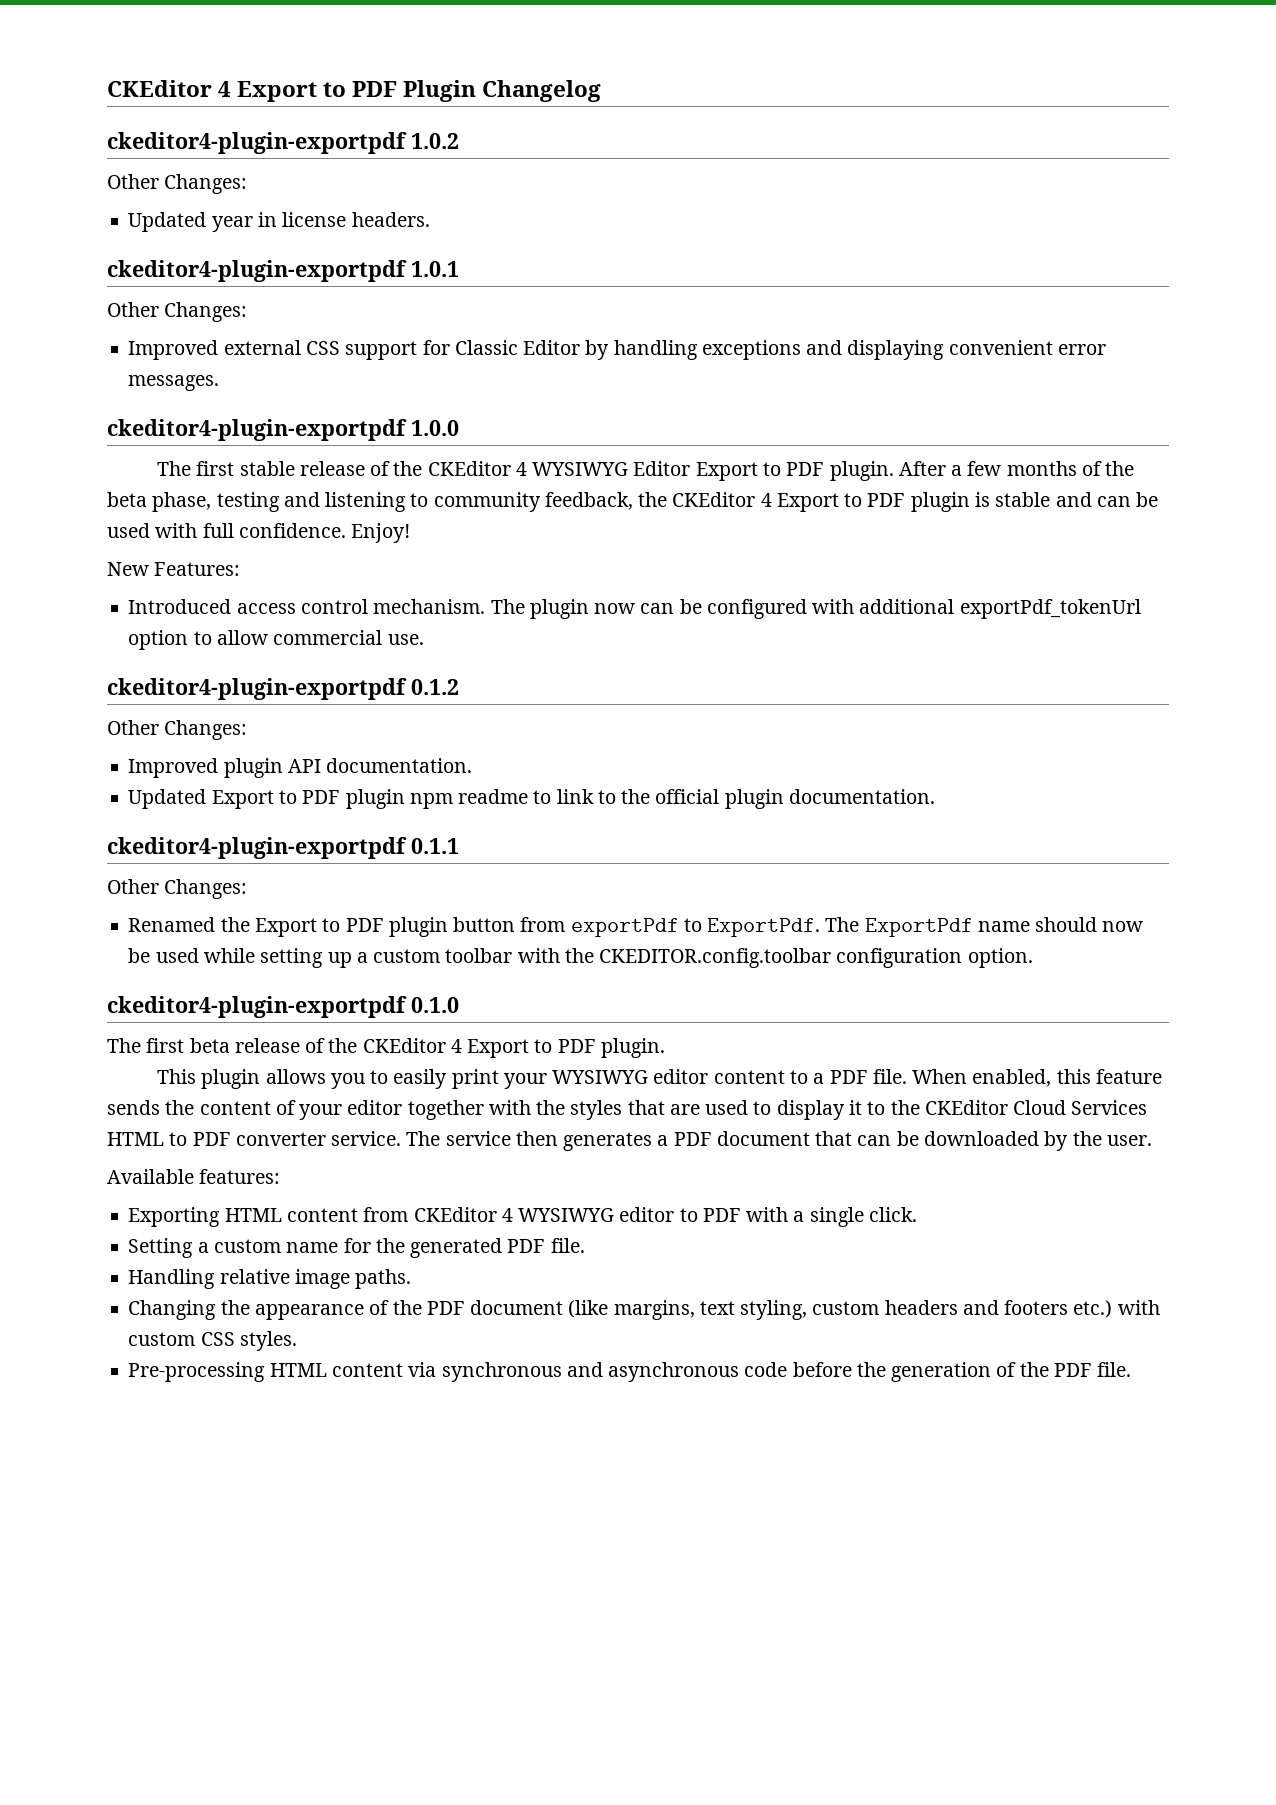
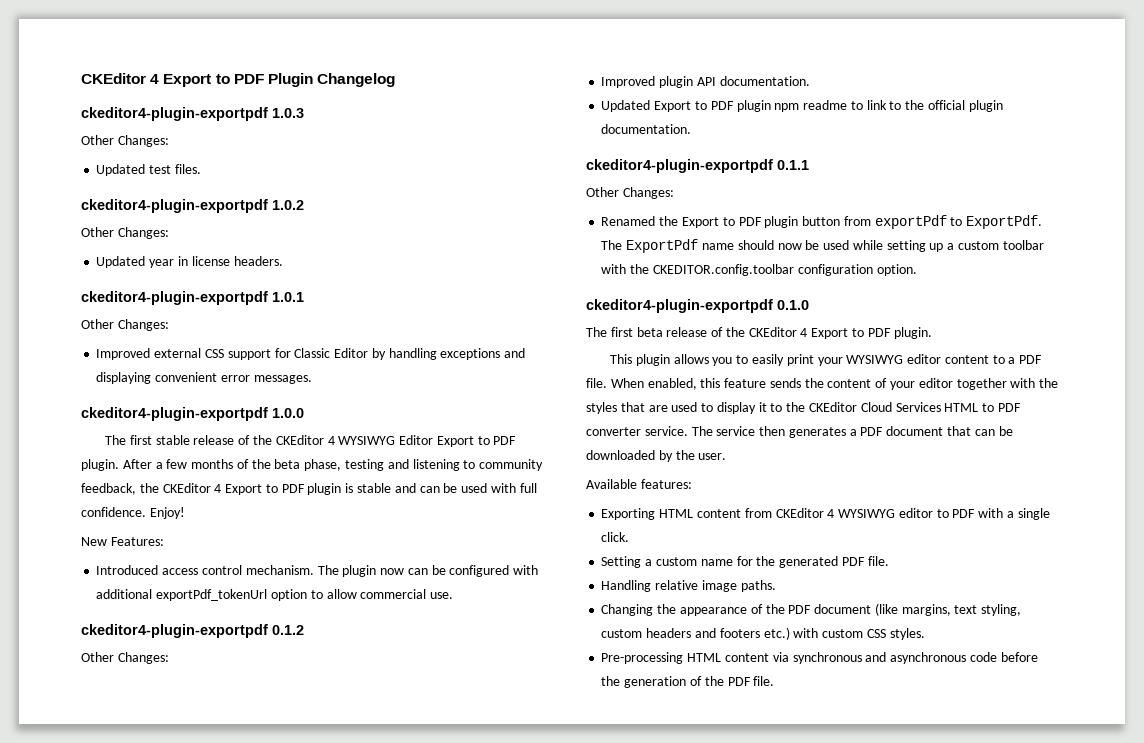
+ ckeditor4-plugin-exportpdf 1.0.3
+ Other Changes:
+ Updated test files.

